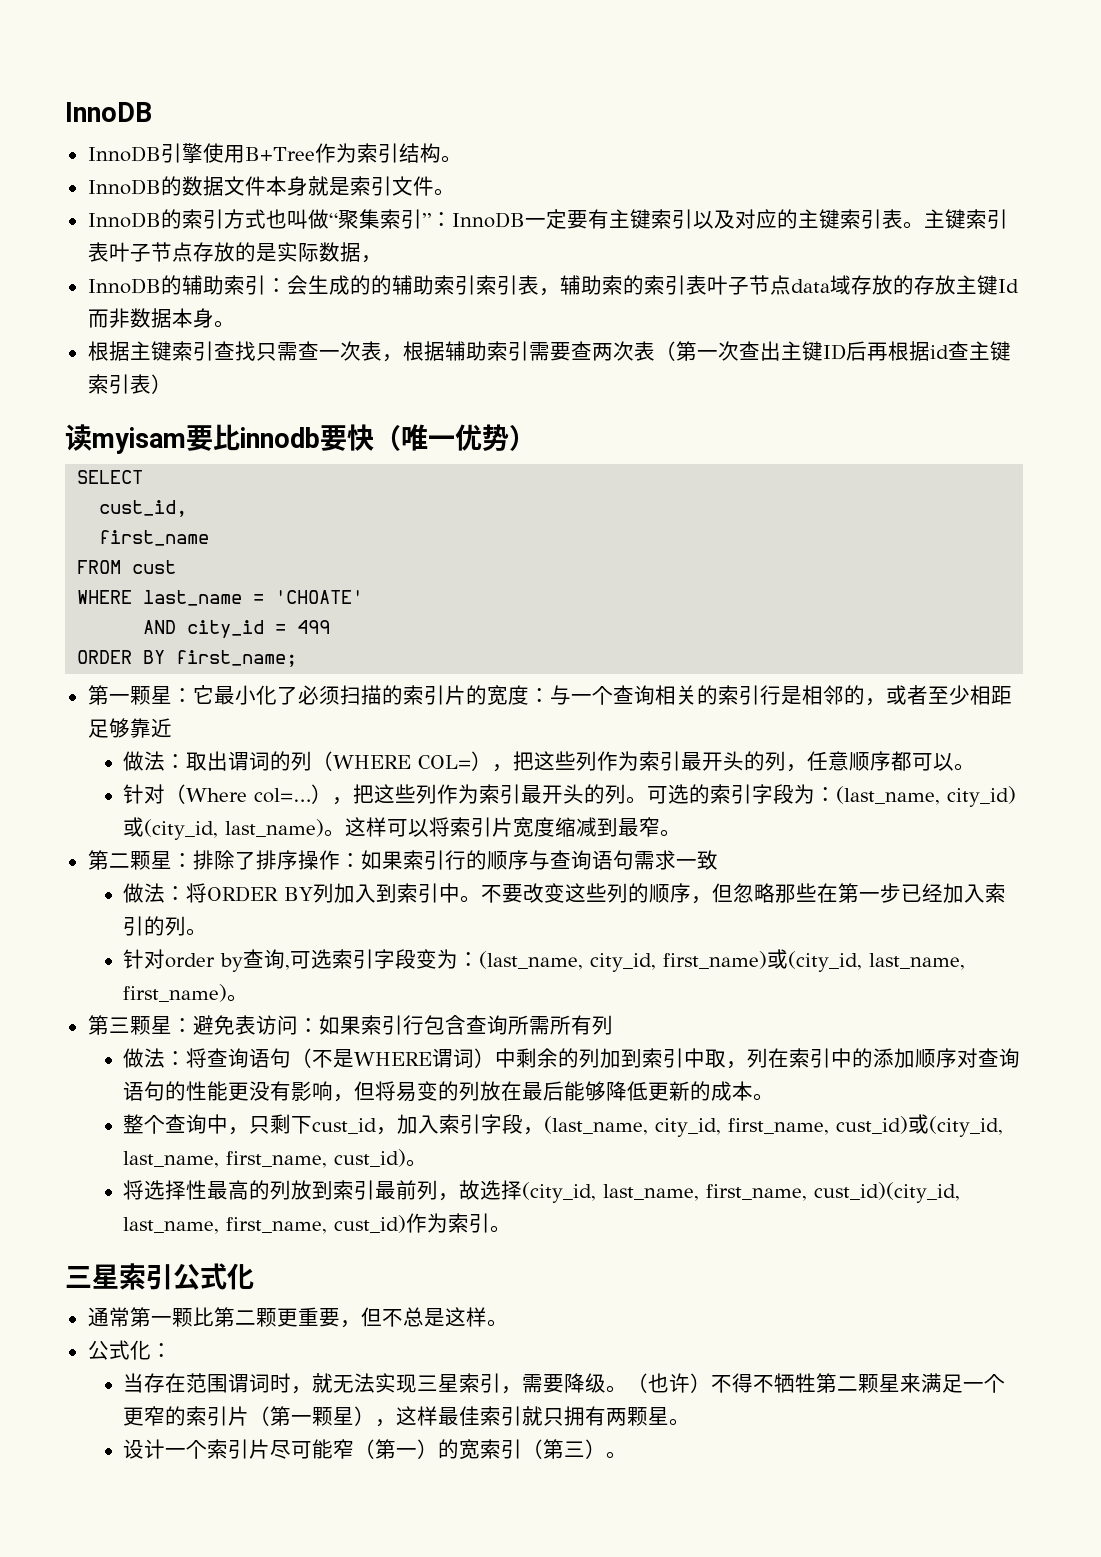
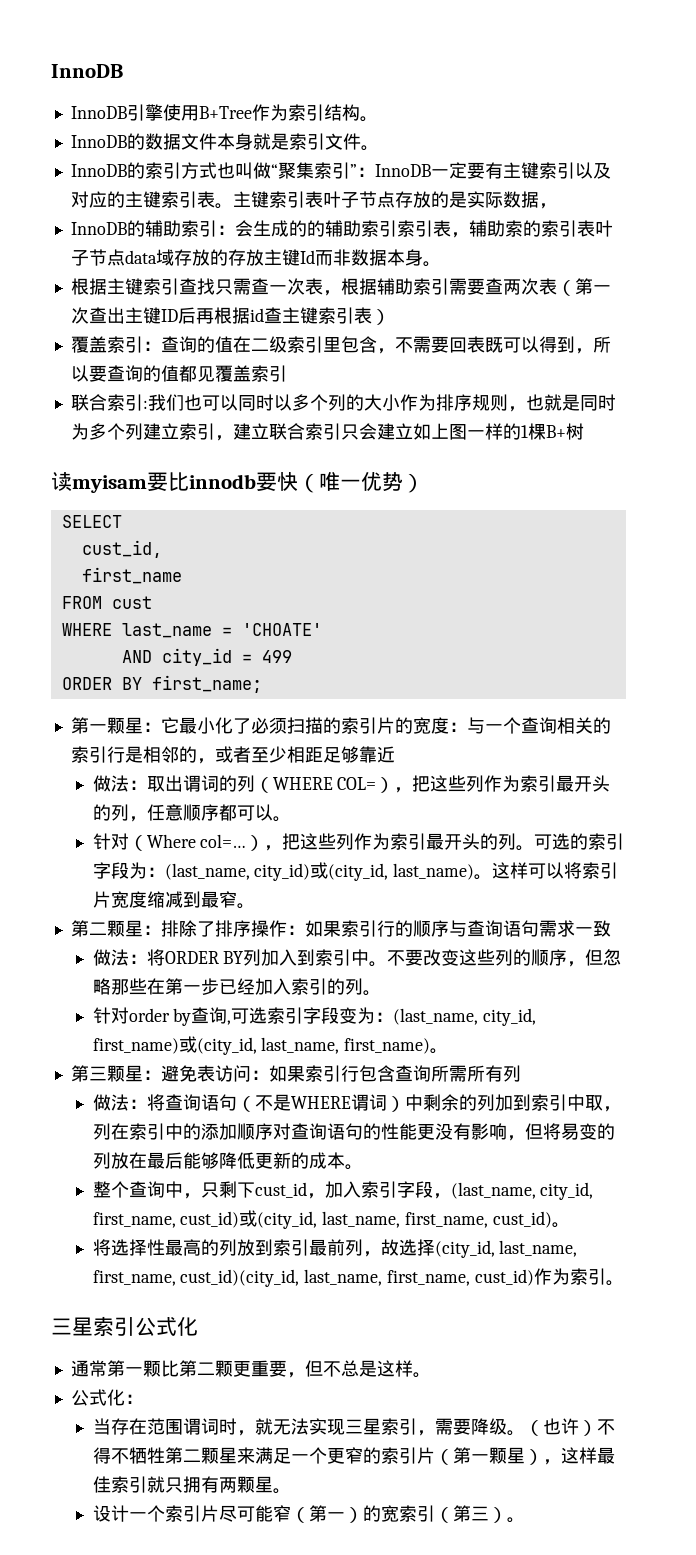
+ 覆盖索引：查询的值在二级索引里包含，不需要回表既可以得到，所以要查询的值都见覆盖索引
+ 联合索引:我们也可以同时以多个列的大小作为排序规则，也就是同时为多个列建立索引，建立联合索引只会建立如上图一样的1棵B+树

